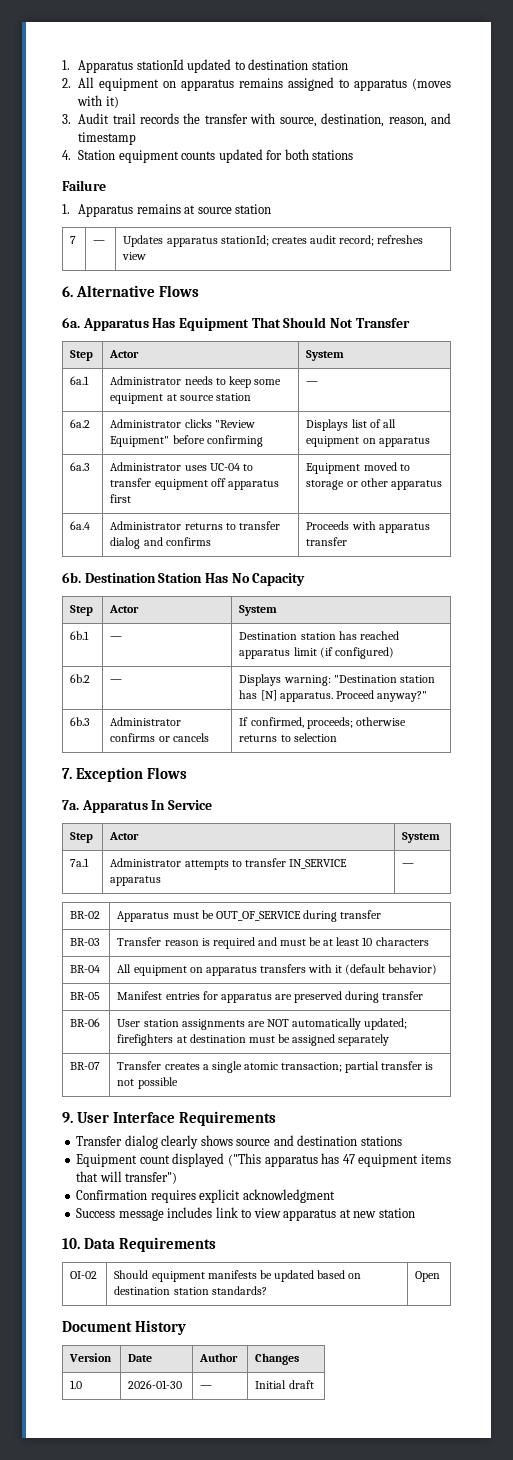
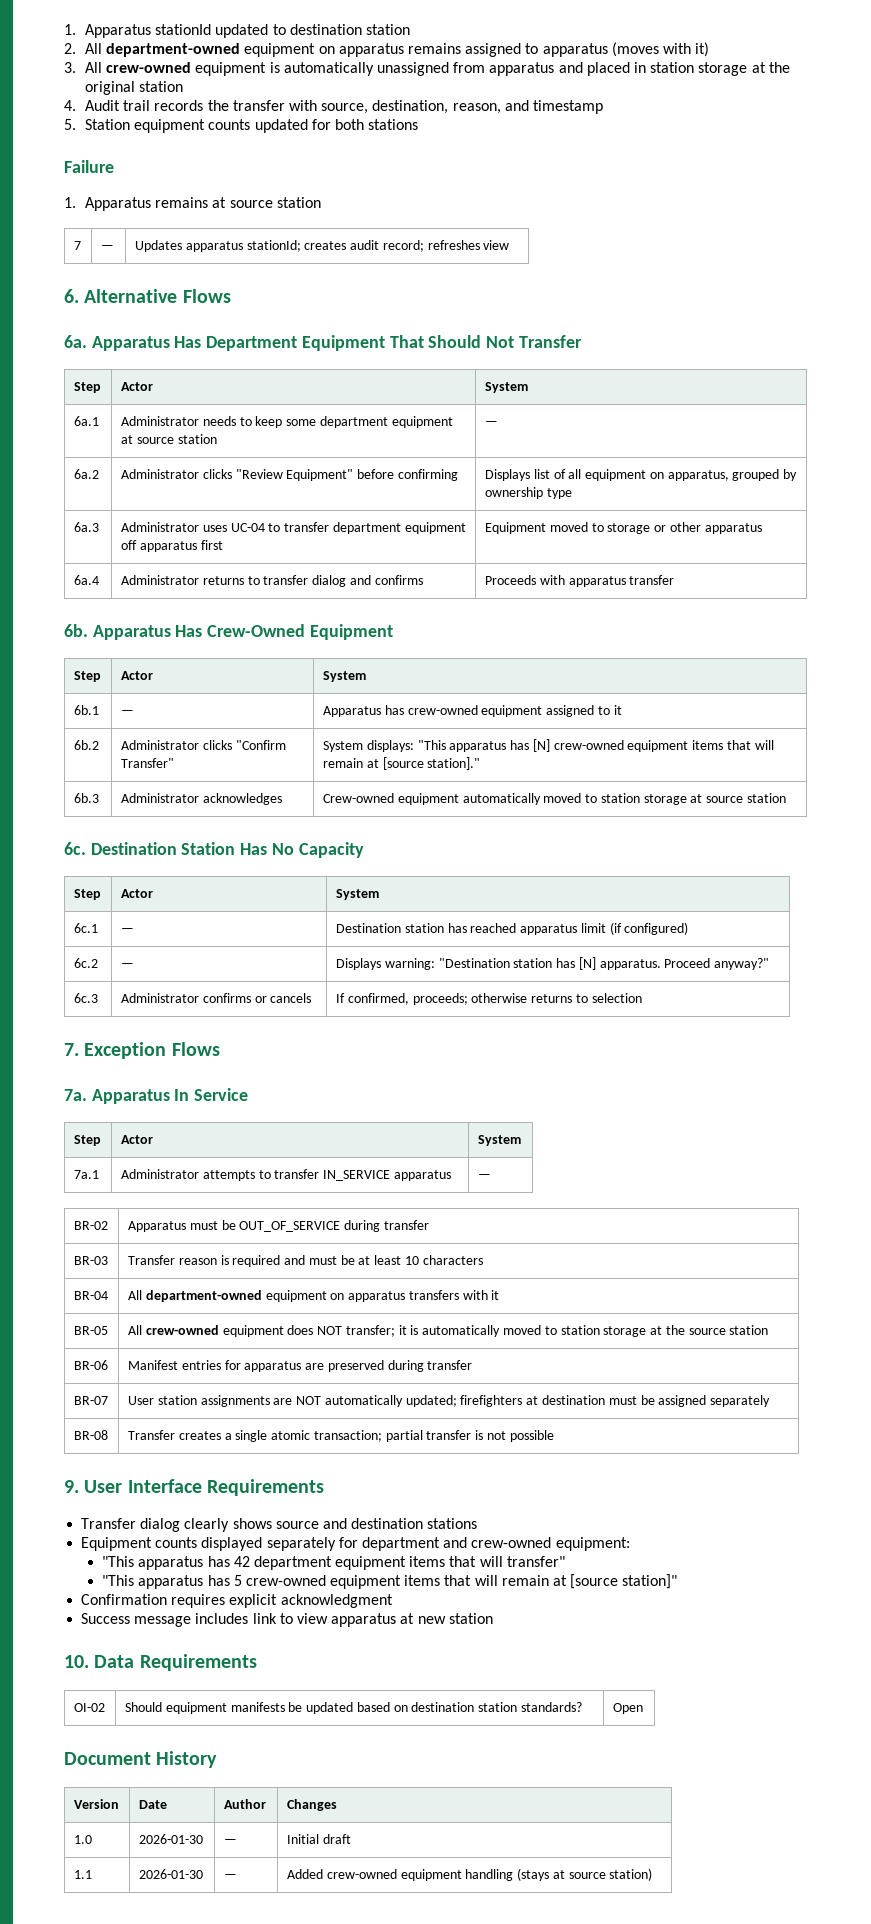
- 2. All equipment on apparatus remains assigned to apparatus (moves with it)
+ 2. All department-owned equipment on apparatus remains assigned to apparatus (moves with it)
- 3. Audit trail records the transfer with source, destination, reason, and timestamp
+ 3. All crew-owned equipment is automatically unassigned from apparatus and placed in station storage at the original station
+ 4. Audit trail records the transfer with source, destination, reason, and timestamp
- 4. Station equipment counts updated for both stations
+ 5. Station equipment counts updated for both stations
- Apparatus Has Equipment That Should Not Transfer
+ Apparatus Has Department Equipment That Should Not Transfer
- 6a.1 | Administrator needs to keep some equipment at source station | —
+ 6a.1 | Administrator needs to keep some department equipment at source station | —
- 6a.2 | Administrator clicks "Review Equipment" before confirming | Displays list of all equipment on apparatus
+ 6a.2 | Administrator clicks "Review Equipment" before confirming | Displays list of all equipment on apparatus, grouped by ownership type
- 6a.3 | Administrator uses UC-04 to transfer equipment off apparatus first | Equipment moved to storage or other apparatus
+ 6a.3 | Administrator uses UC-04 to transfer department equipment off apparatus first | Equipment moved to storage or other apparatus
+ Apparatus Has Crew-Owned Equipment
+ Step | Actor | System
+ 6b.1 | — | Apparatus has crew-owned equipment assigned to it
+ 6b.2 | Administrator clicks "Confirm Transfer" | System displays: "This apparatus has [N] crew-owned equipment items that will remain at [source station]."
+ 6b.3 | Administrator acknowledges | Crew-owned equipment automatically moved to station storage at source station
+ 6c.
- 6b.1 | — | Destination station has reached apparatus limit (if configured)
+ 6c.1 | — | Destination station has reached apparatus limit (if configured)
- 6b.2 | — | Displays warning: "Destination station has [N] apparatus. Proceed anyway?"
+ 6c.2 | — | Displays warning: "Destination station has [N] apparatus. Proceed anyway?"
- 6b.3 | Administrator confirms or cancels | If confirmed, proceeds; otherwise returns to selection
+ 6c.3 | Administrator confirms or cancels | If confirmed, proceeds; otherwise returns to selection
- BR-04 | All equipment on apparatus transfers with it (default behavior)
+ BR-04 | All department-owned equipment on apparatus transfers with it
- BR-05 | Manifest entries for apparatus are preserved during transfer
+ BR-05 | All crew-owned equipment does NOT transfer; it is automatically moved to station storage at the source station
+ BR-06 | Manifest entries for apparatus are preserved during transfer
- BR-06 | User station assignments are NOT automatically updated; firefighters at destination must be assigned separately
+ BR-07 | User station assignments are NOT automatically updated; firefighters at destination must be assigned separately
- BR-07 | Transfer creates a single atomic transaction; partial transfer is not possible
+ BR-08 | Transfer creates a single atomic transaction; partial transfer is not possible
- Equipment count displayed ("This apparatus has 47 equipment items that will transfer")
+ Equipment counts displayed separately for department and crew-owned equipment:
+ "This apparatus has 42 department equipment items that will transfer"
+ "This apparatus has 5 crew-owned equipment items that will remain at [source station]"
+ 1.1 | 2026-01-30 | — | Added crew-owned equipment handling (stays at source station)

